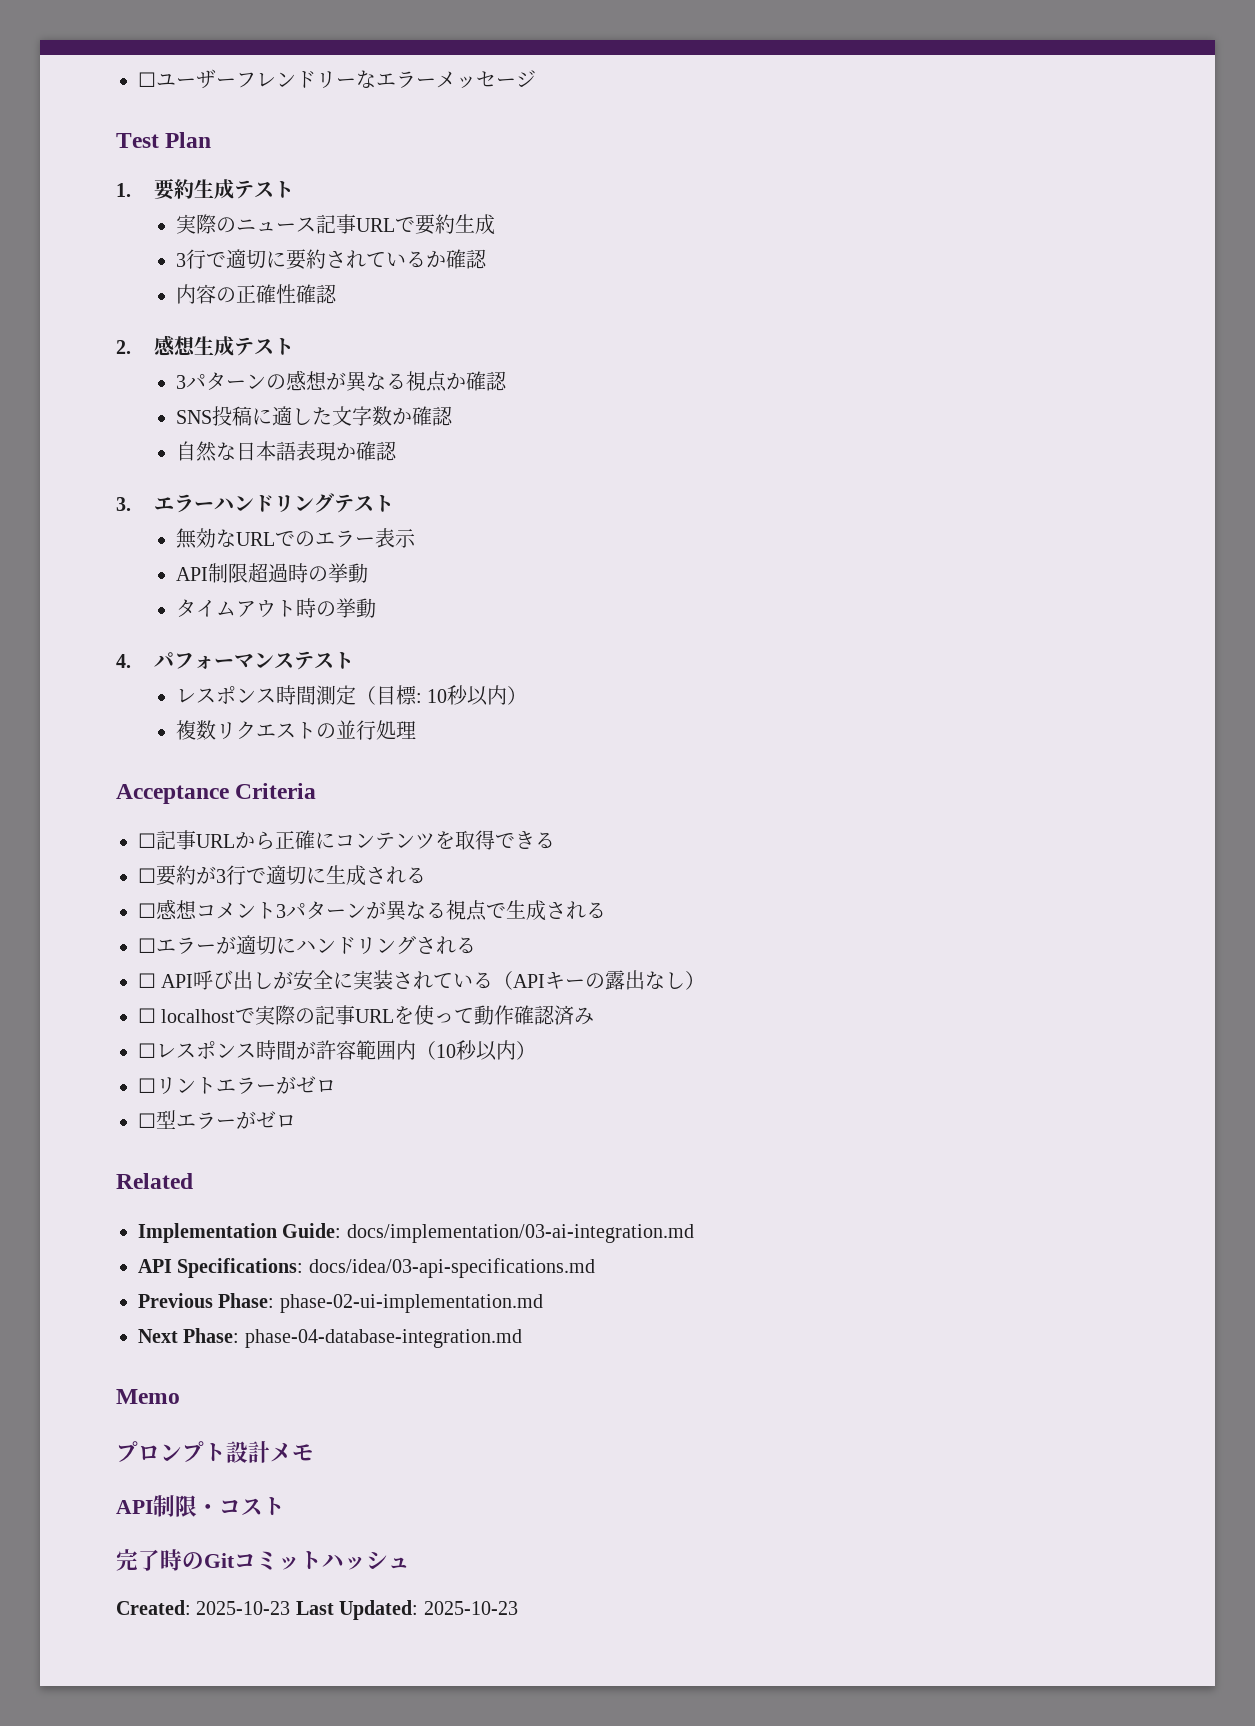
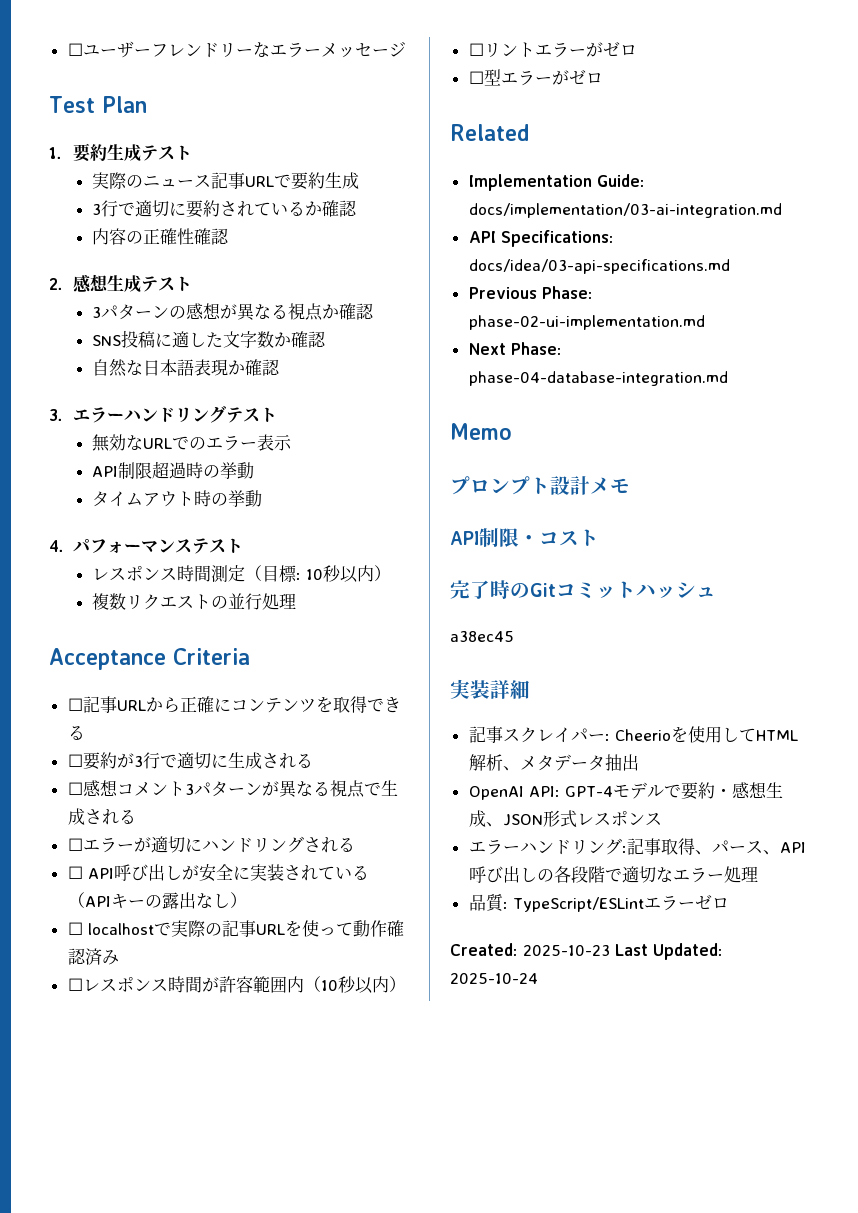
+ a38ec45
+ 実装詳細
+ 記事スクレイパー: Cheerioを使用してHTML解析、メタデータ抽出
+ OpenAI API: GPT-4モデルで要約・感想生成、JSON形式レスポンス
+ エラーハンドリング:記事取得、パース、API呼び出しの各段階で適切なエラー処理
+ 品質: TypeScript/ESLintエラーゼロ
- Created: 2025-10-23 Last Updated: 2025-10-23
+ Created: 2025-10-23 Last Updated: 2025-10-24

